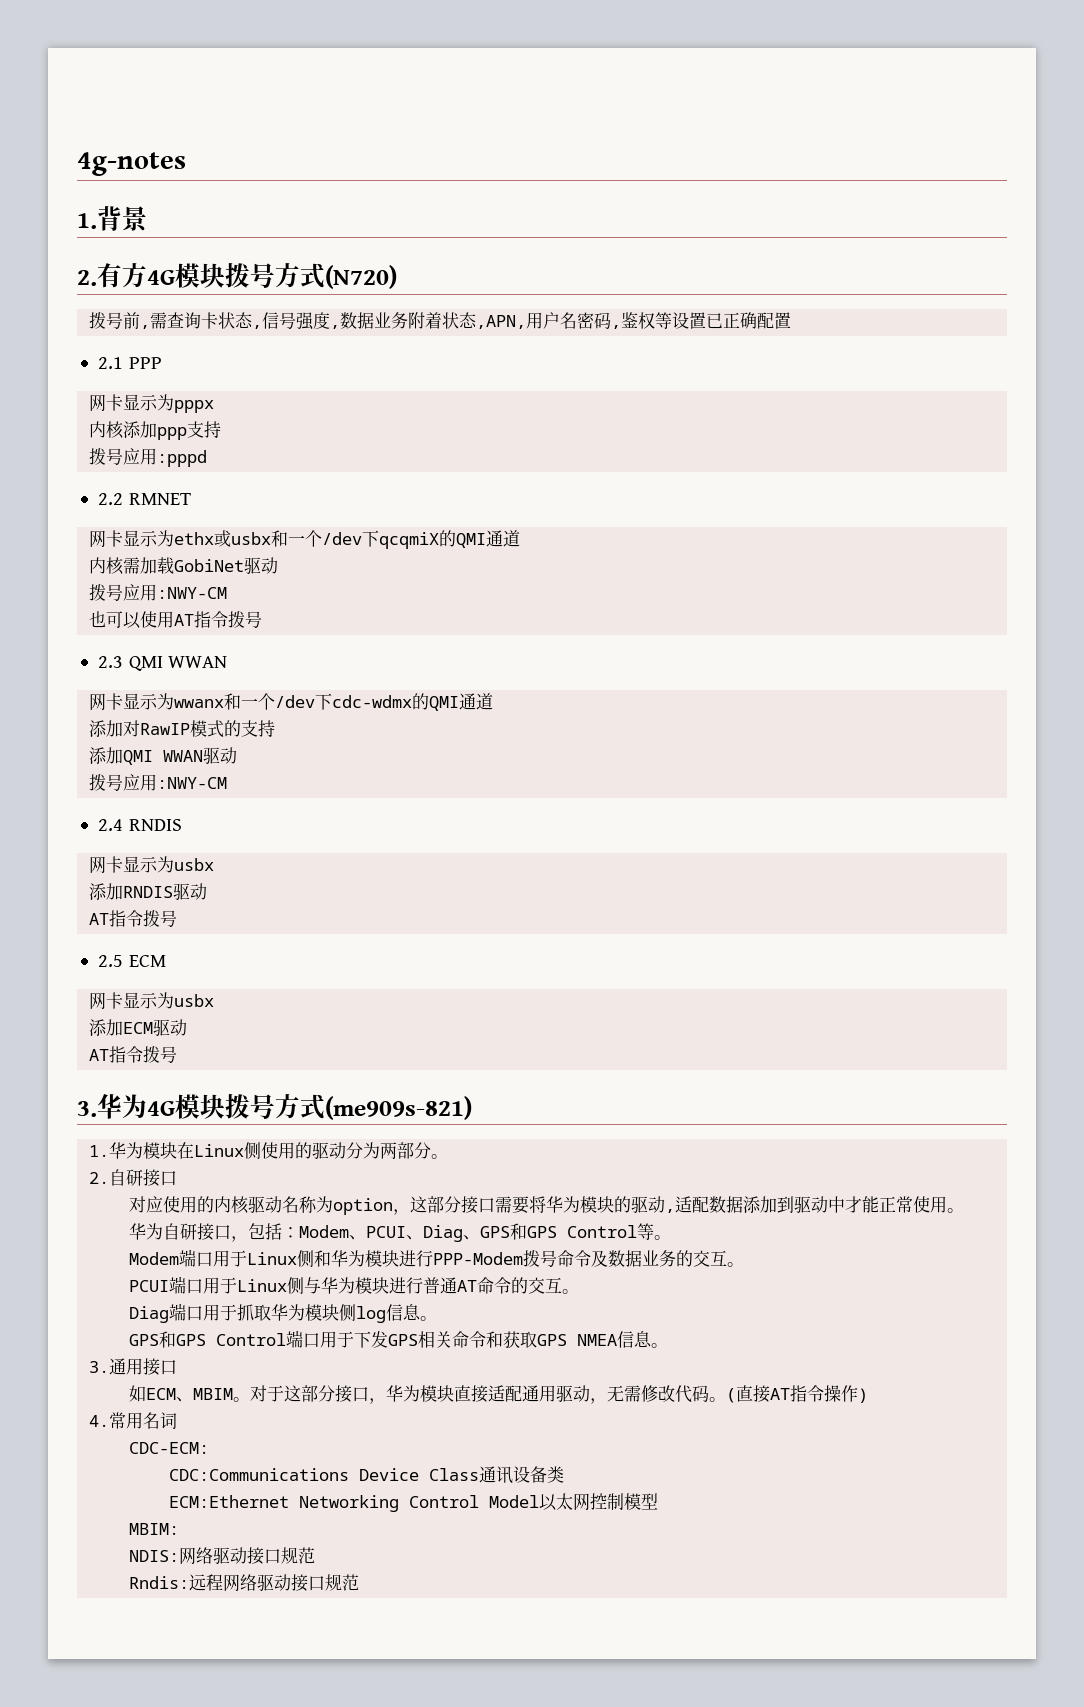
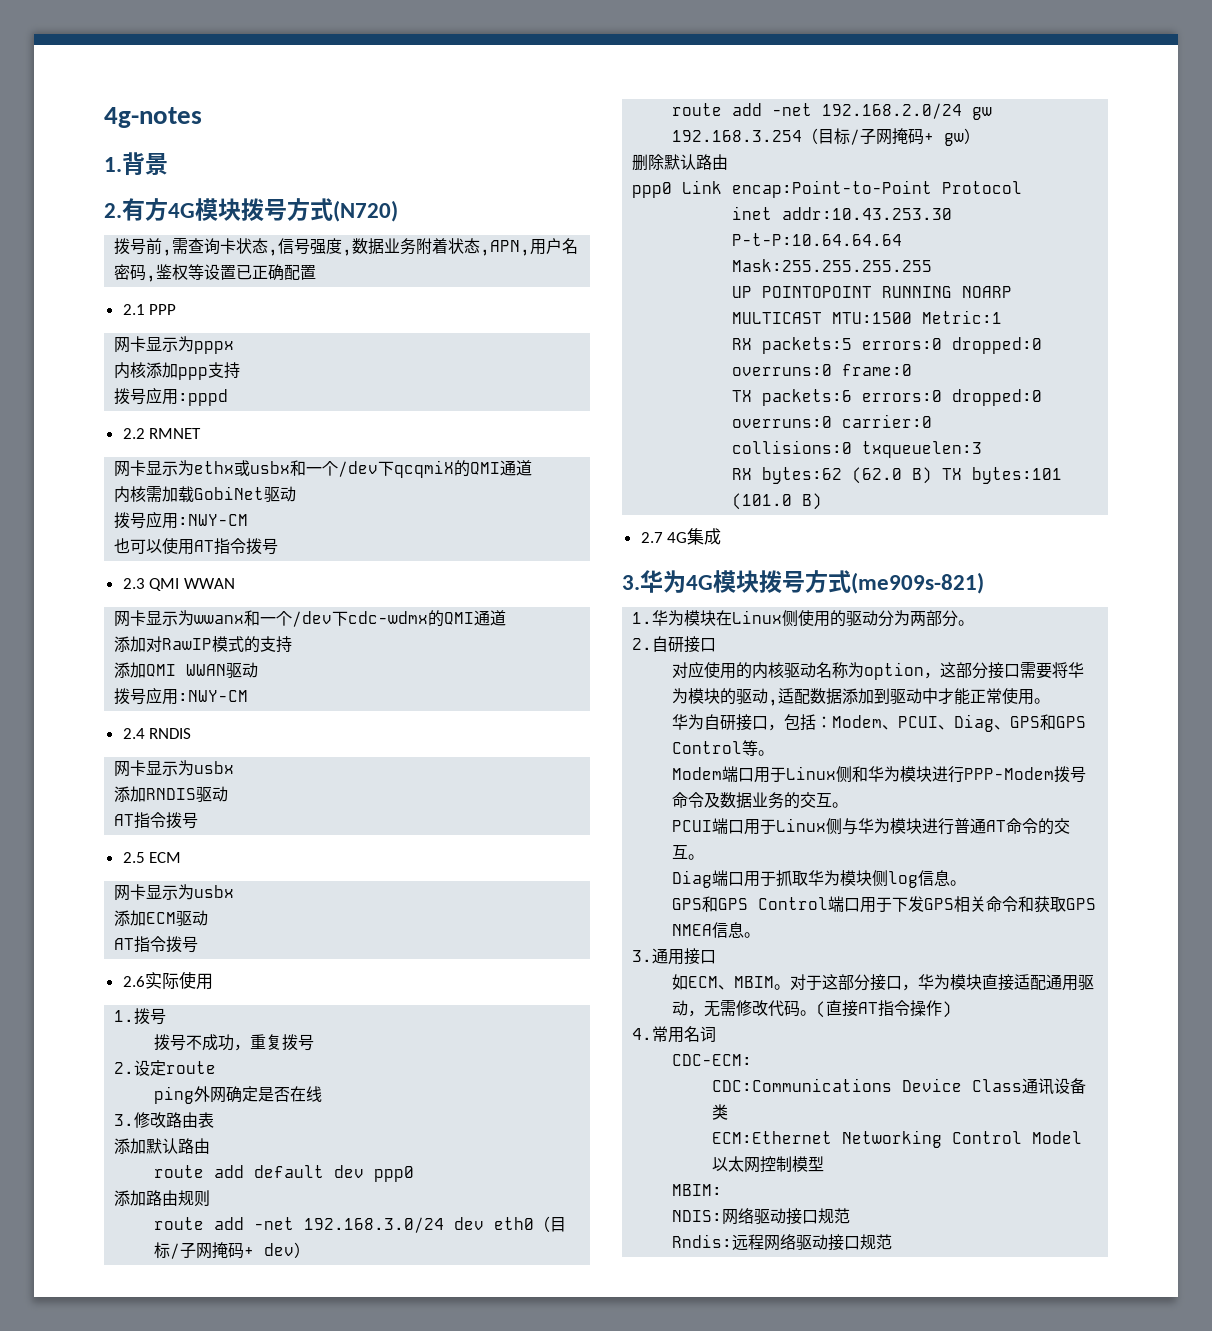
+ 2.6实际使用
+ 1.拨号
+ 拨号不成功，重复拨号
+ 2.设定route
+ ping外网确定是否在线
+ 3.修改路由表
+ 添加默认路由
+ route add default dev ppp0
+ 添加路由规则
+ route add -net 192.168.3.0/24 dev eth0（目标/子网掩码+ dev）
+ route add -net 192.168.2.0/24 gw 192.168.3.254（目标/子网掩码+ gw）
+ 删除默认路由
+ ppp0 Link encap:Point-to-Point Protocol
+ inet addr:10.43.253.30 P-t-P:10.64.64.64 Mask:255.255.255.255
+ UP POINTOPOINT RUNNING NOARP MULTICAST MTU:1500 Metric:1
+ RX packets:5 errors:0 dropped:0 overruns:0 frame:0
+ TX packets:6 errors:0 dropped:0 overruns:0 carrier:0
+ collisions:0 txqueuelen:3
+ RX bytes:62 (62.0 B) TX bytes:101 (101.0 B)
+ 2.7 4G集成

